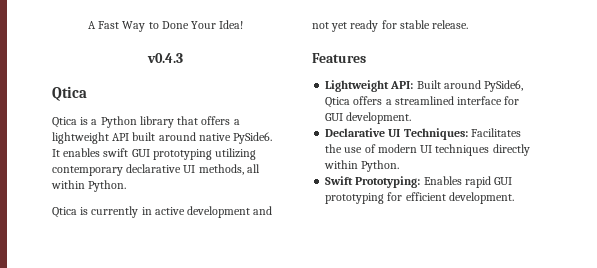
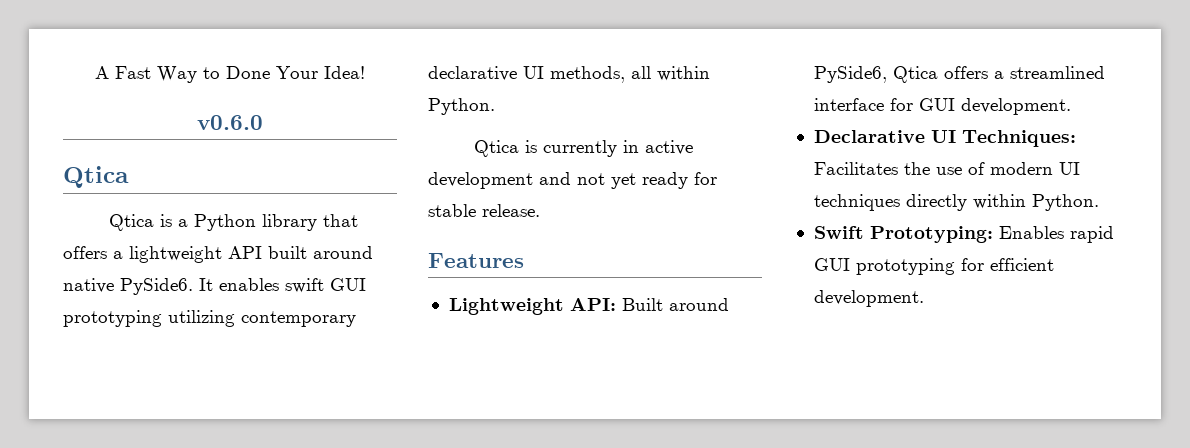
- v0.4.3
+ v0.6.0

